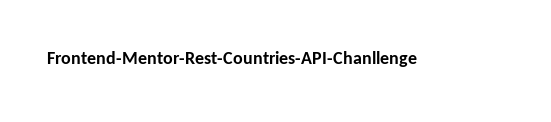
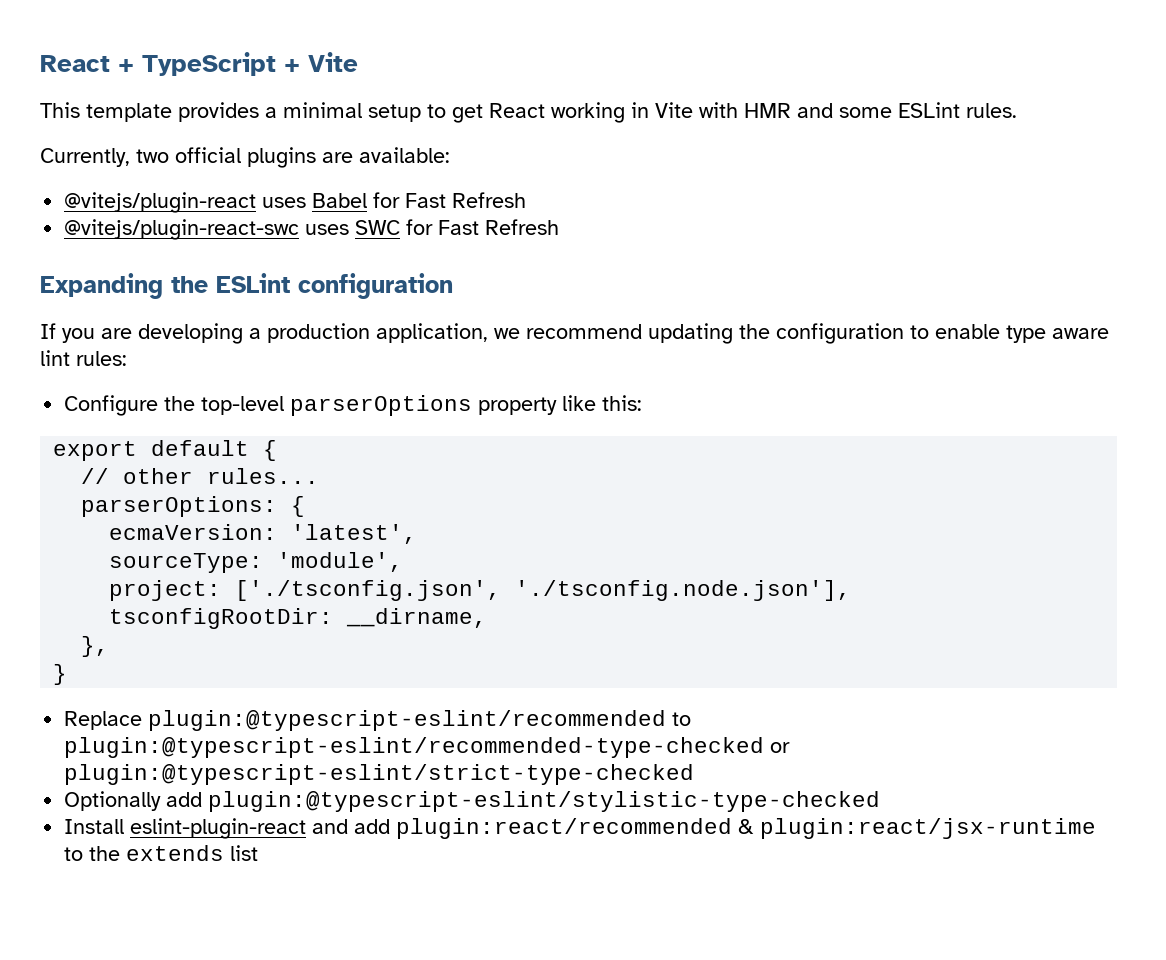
- Frontend-Mentor-Rest-Countries-API-Chanllenge
+ React + TypeScript + Vite
+ This template provides a minimal setup to get React working in Vite with HMR and some ESLint rules.
+ Currently, two official plugins are available:
+ @vitejs/plugin-react uses Babel for Fast Refresh
+ @vitejs/plugin-react-swc uses SWC for Fast Refresh
+ Expanding the ESLint configuration
+ If you are developing a production application, we recommend updating the configuration to enable type aware lint rules:
+ Configure the top-level parserOptions property like this:
+ export default {
+ // other rules...
+ parserOptions: {
+ ecmaVersion: 'latest',
+ sourceType: 'module',
+ project: ['./tsconfig.json', './tsconfig.node.json'],
+ tsconfigRootDir: __dirname,
+ },
+ }
+ Replace plugin:@typescript-eslint/recommended to plugin:@typescript-eslint/recommended-type-checked or plugin:@typescript-eslint/strict-type-checked
+ Optionally add plugin:@typescript-eslint/stylistic-type-checked
+ Install eslint-plugin-react and add plugin:react/recommended & plugin:react/jsx-runtime to the extends list

